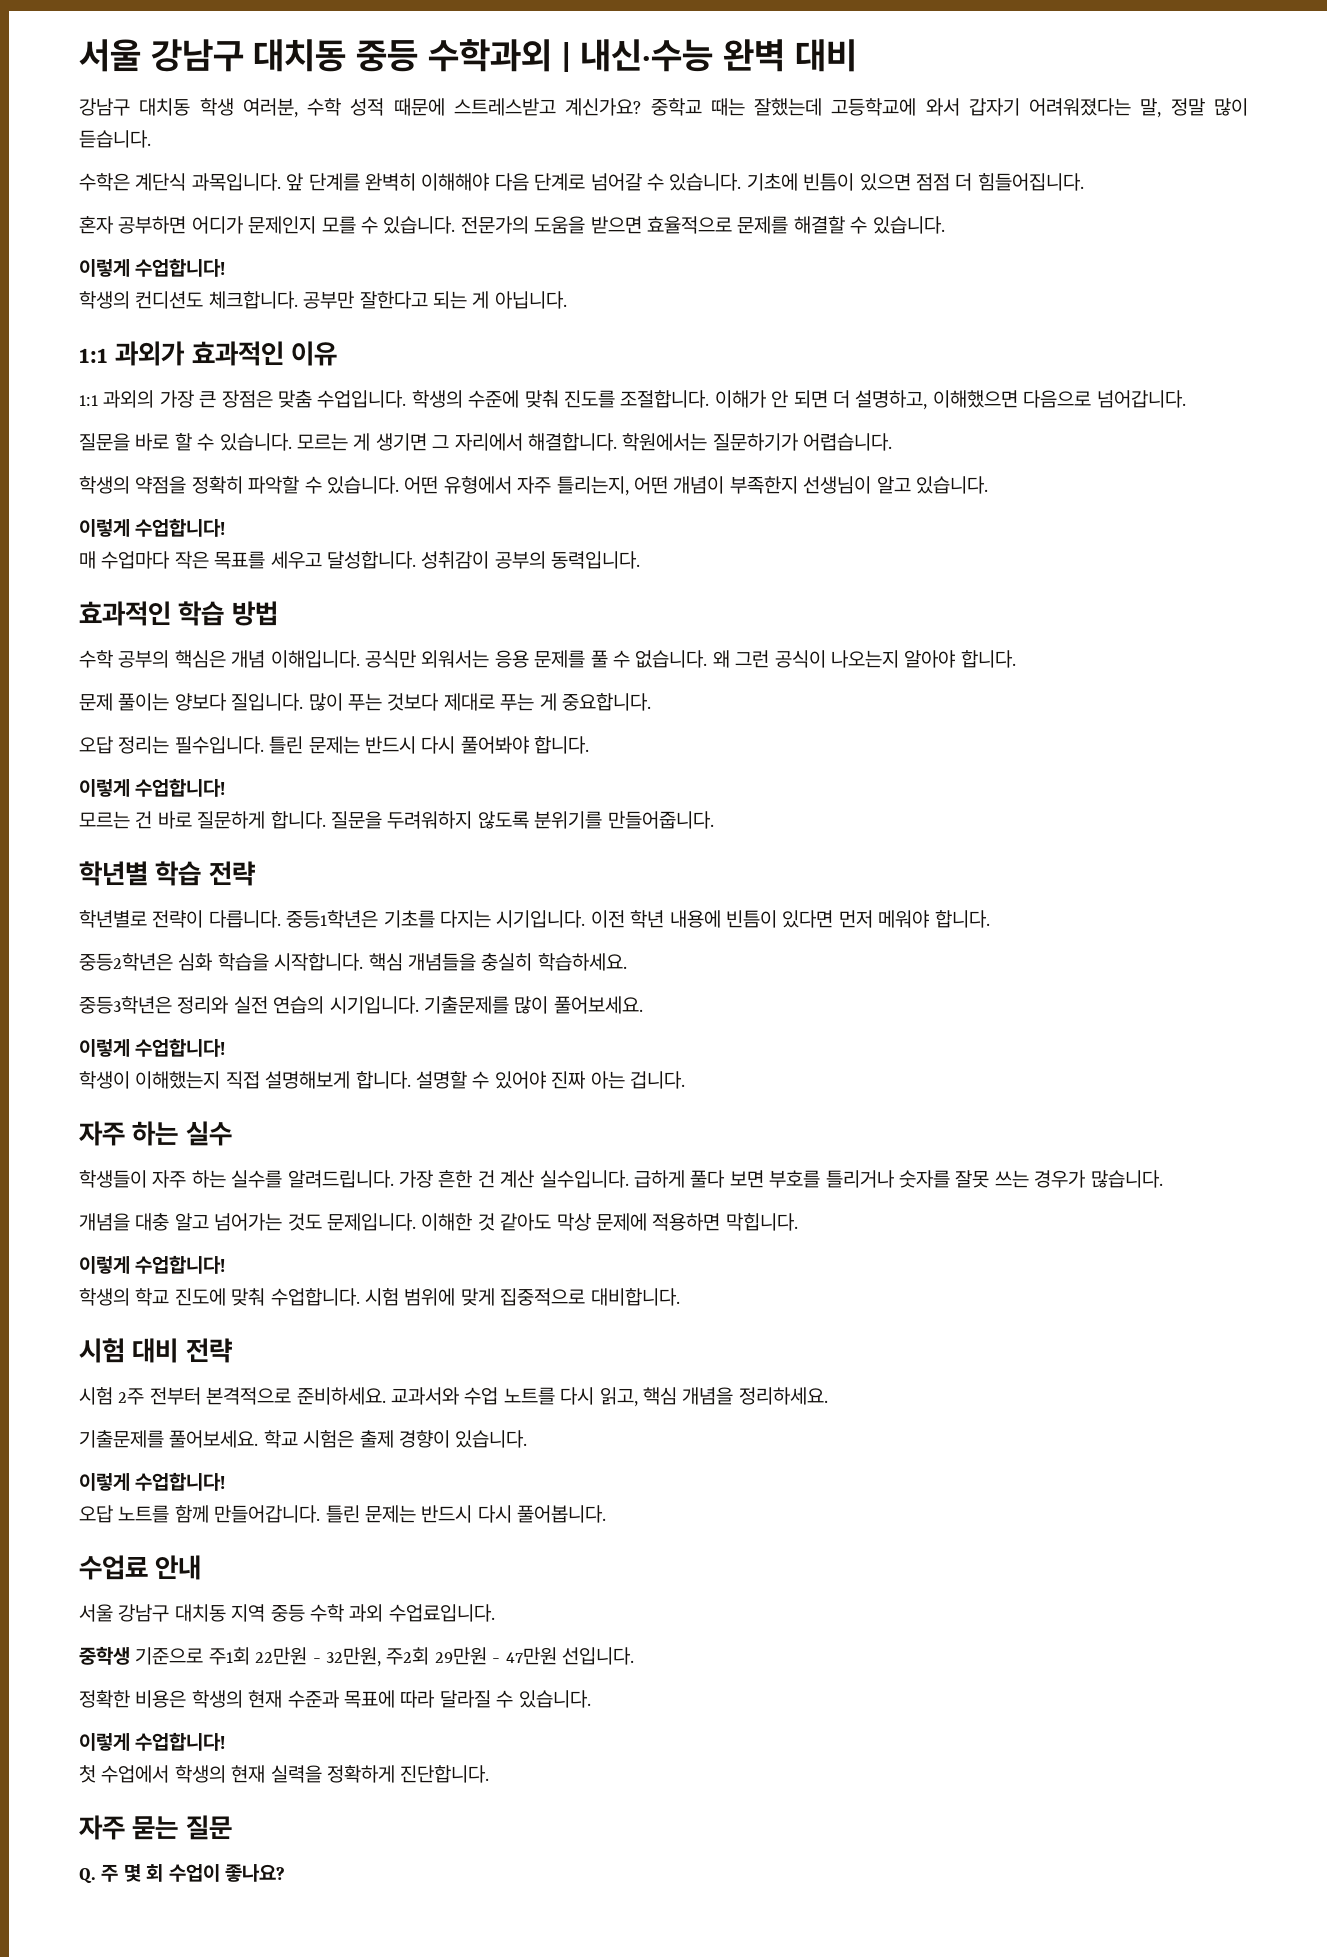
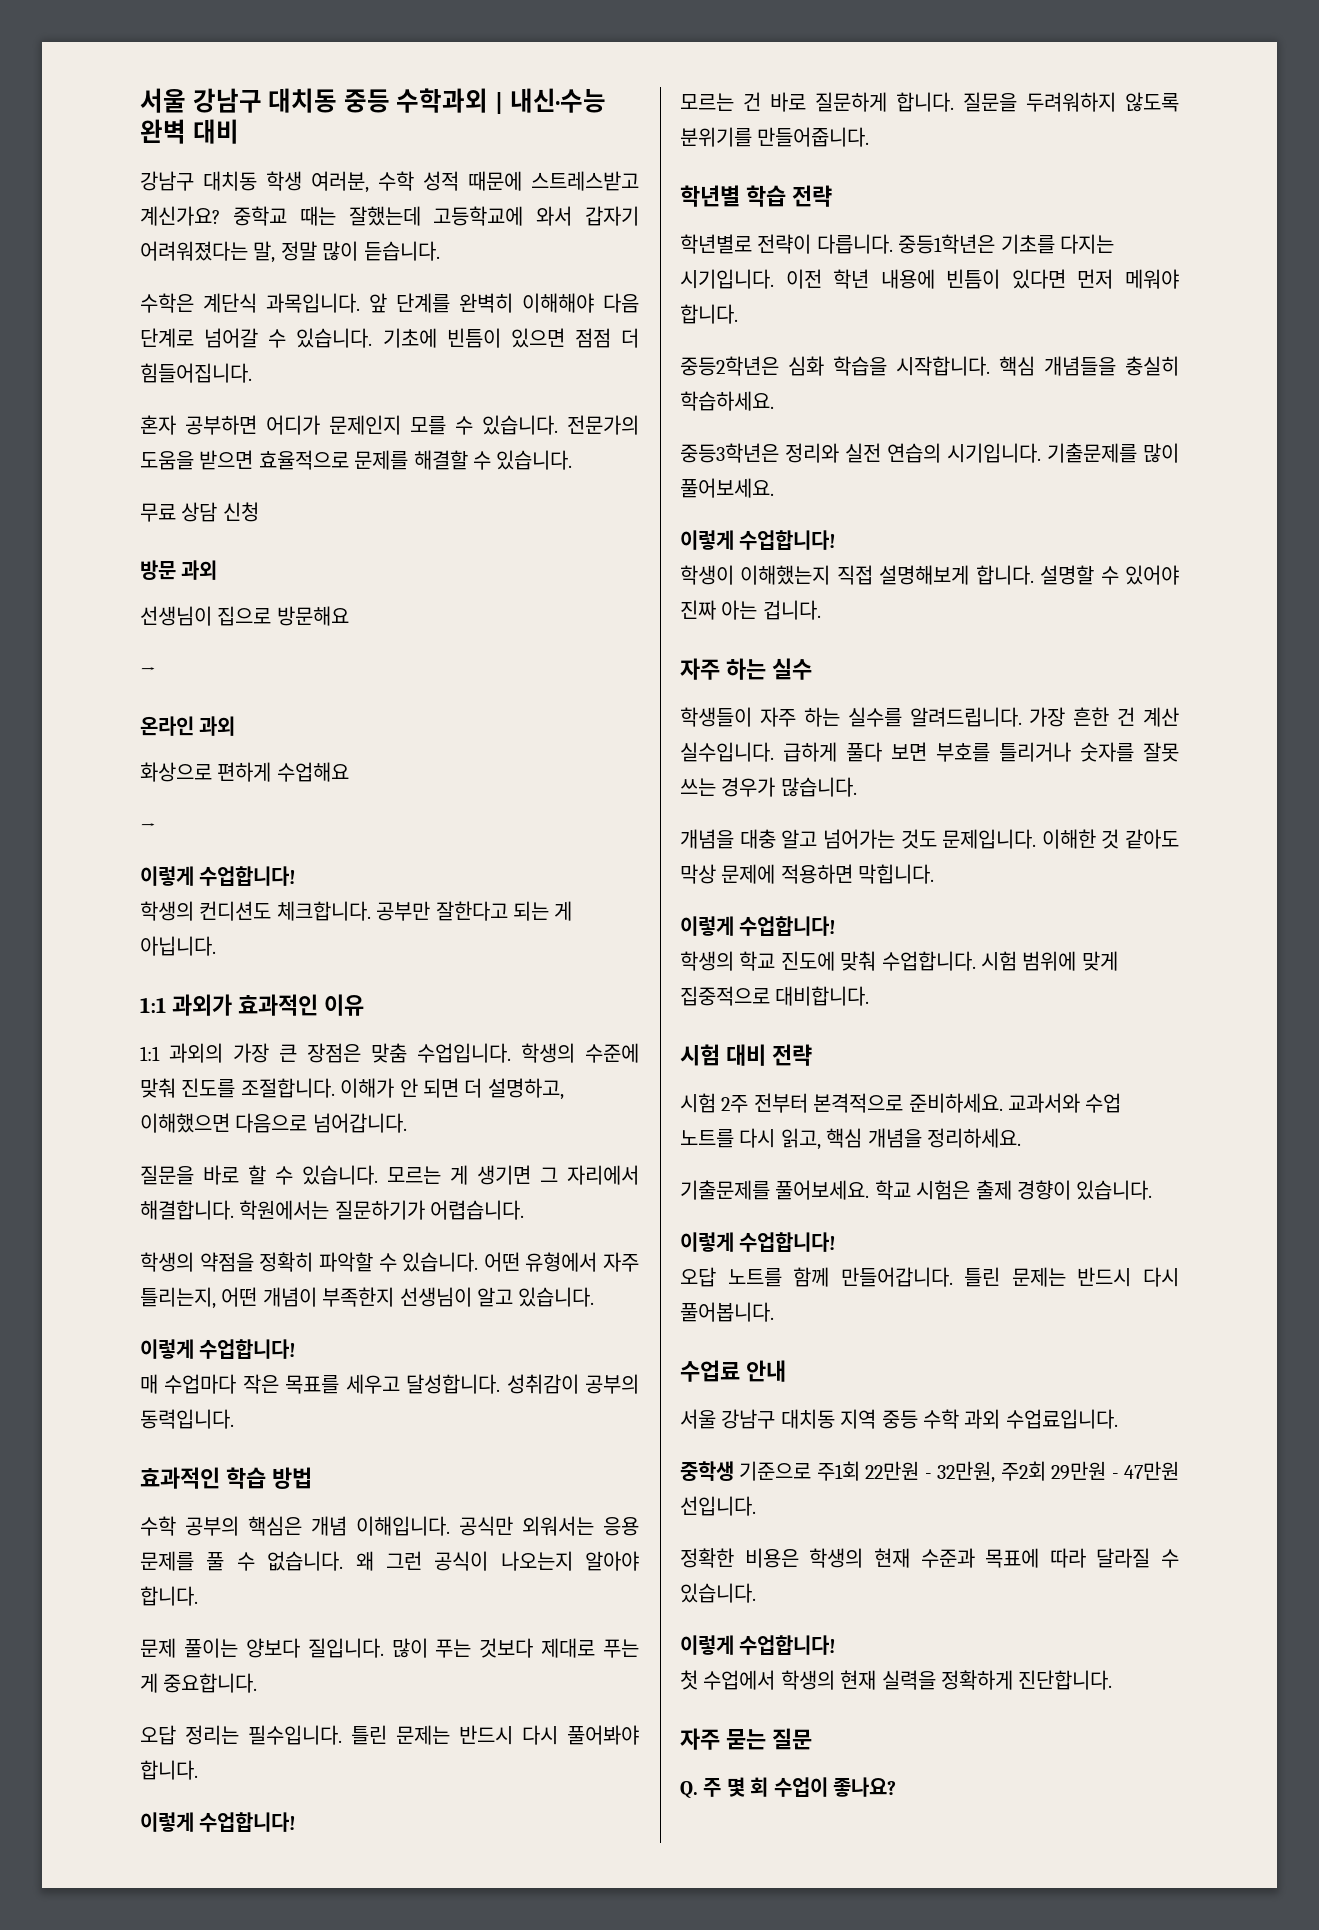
+ 무료 상담 신청
+ 방문 과외
+ 선생님이 집으로 방문해요
+ →
+ 온라인 과외
+ 화상으로 편하게 수업해요
+ →

